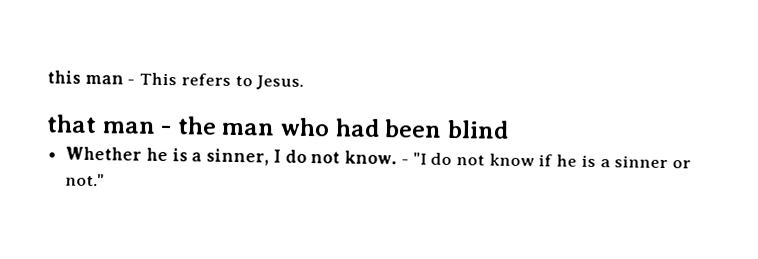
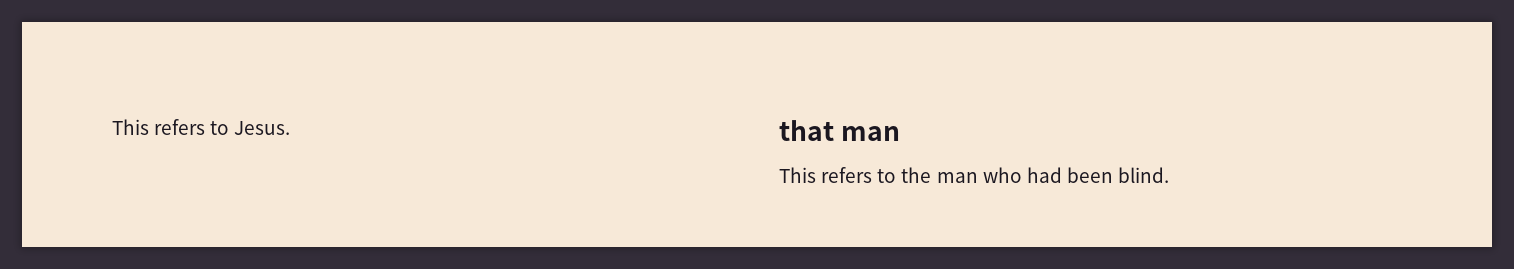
- this man - This refers to Jesus.
+ This refers to Jesus.
- that man - the man who had been blind
- Whether he is a sinner, I do not know. - "I do not know if he is a sinner or not."
+ that man
+ This refers to the man who had been blind.

